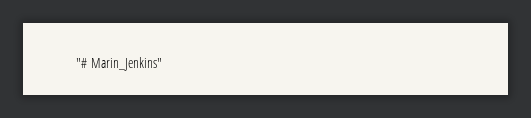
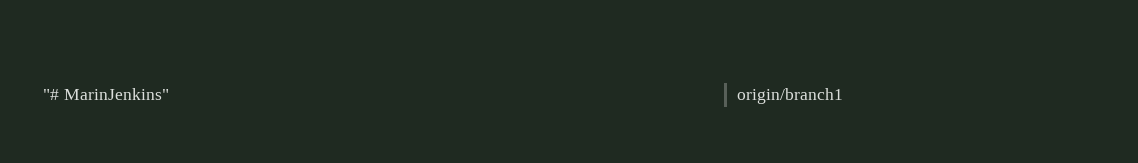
- "# Marin_Jenkins"
+ "# MarinJenkins"
+ origin/branch1

